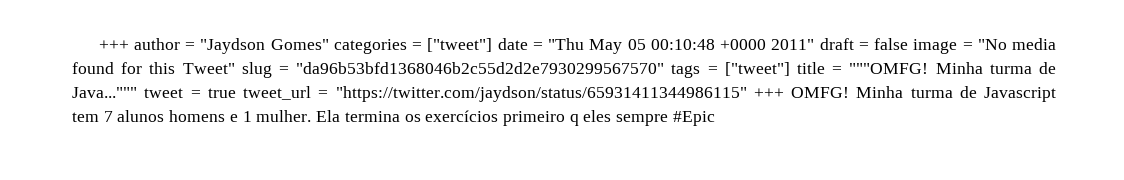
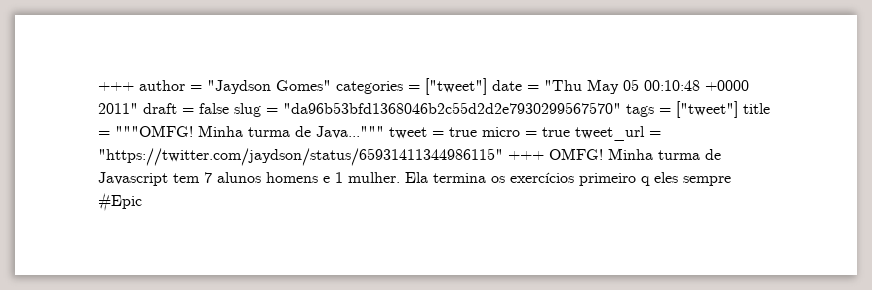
- +++ author = "Jaydson Gomes" categories = ["tweet"] date = "Thu May 05 00:10:48 +0000 2011" draft = false image = "No media found for this Tweet" slug = "da96b53bfd1368046b2c55d2d2e7930299567570" tags = ["tweet"] title = """OMFG!
+ +++ author = "Jaydson Gomes" categories = ["tweet"] date = "Thu May 05 00:10:48 +0000 2011" draft = false slug = "da96b53bfd1368046b2c55d2d2e7930299567570" tags = ["tweet"] title = """OMFG!
- Minha turma de Java...""" tweet = true tweet_url = "https://twitter.com/jaydson/status/65931411344986115" +++ OMFG!
+ Minha turma de Java...""" tweet = true micro = true tweet_url = "https://twitter.com/jaydson/status/65931411344986115" +++ OMFG!

